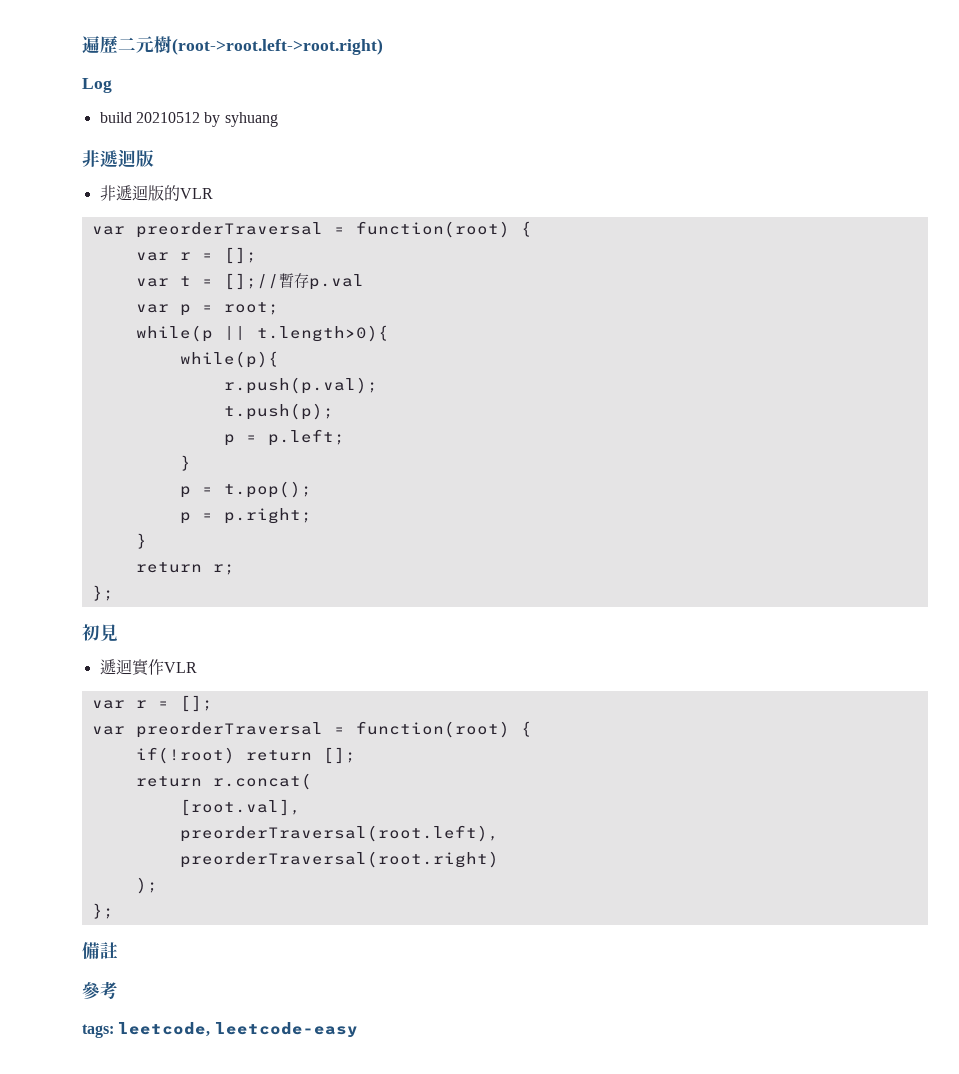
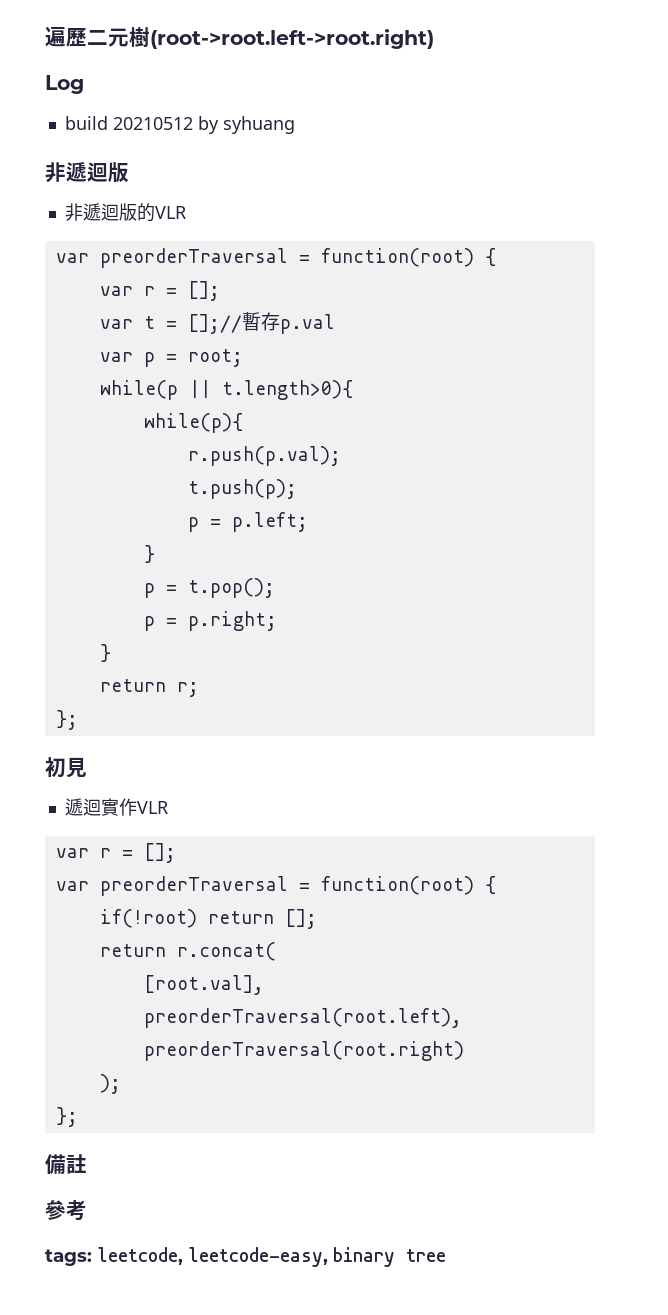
- tags: leetcode, leetcode-easy
+ tags: leetcode, leetcode-easy, binary tree

